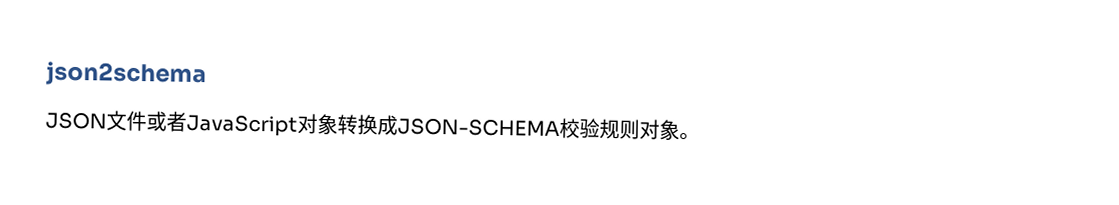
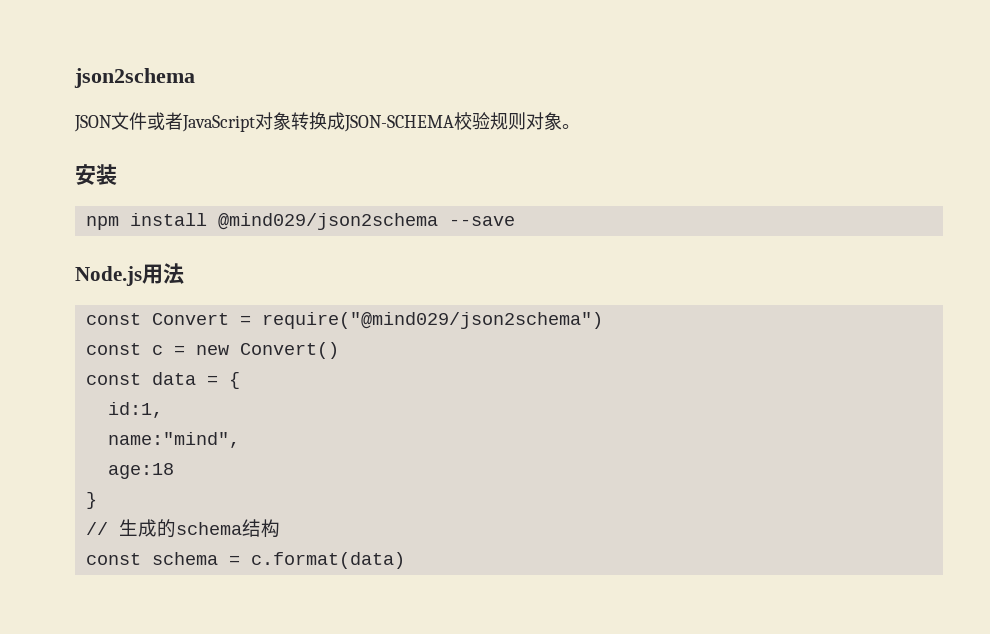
+ 安装
+ npm install @mind029/json2schema --save
+ Node.js用法
+ const Convert = require("@mind029/json2schema")
+ const c = new Convert()
+ const data = {
+ id:1,
+ name:"mind",
+ age:18
+ }
+ // 生成的schema结构
+ const schema = c.format(data)

